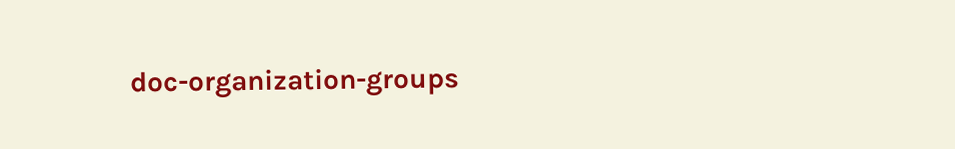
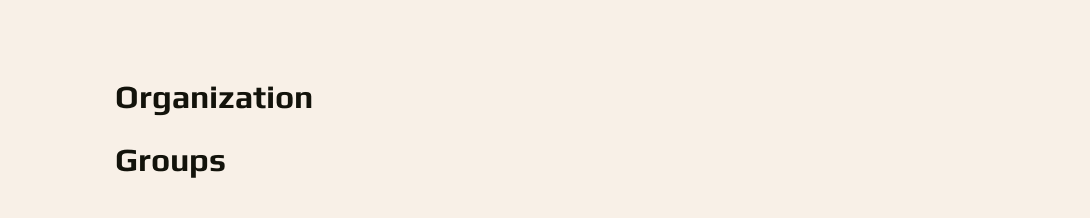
- doc-organization-groups
+ Organization
+ Groups

